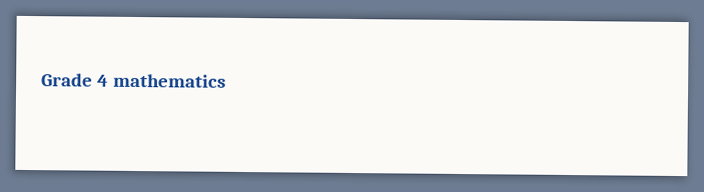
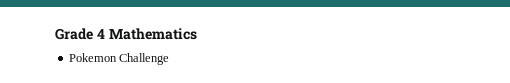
- Grade 4 mathematics
+ Grade 4 Mathematics
+ Pokemon Challenge

